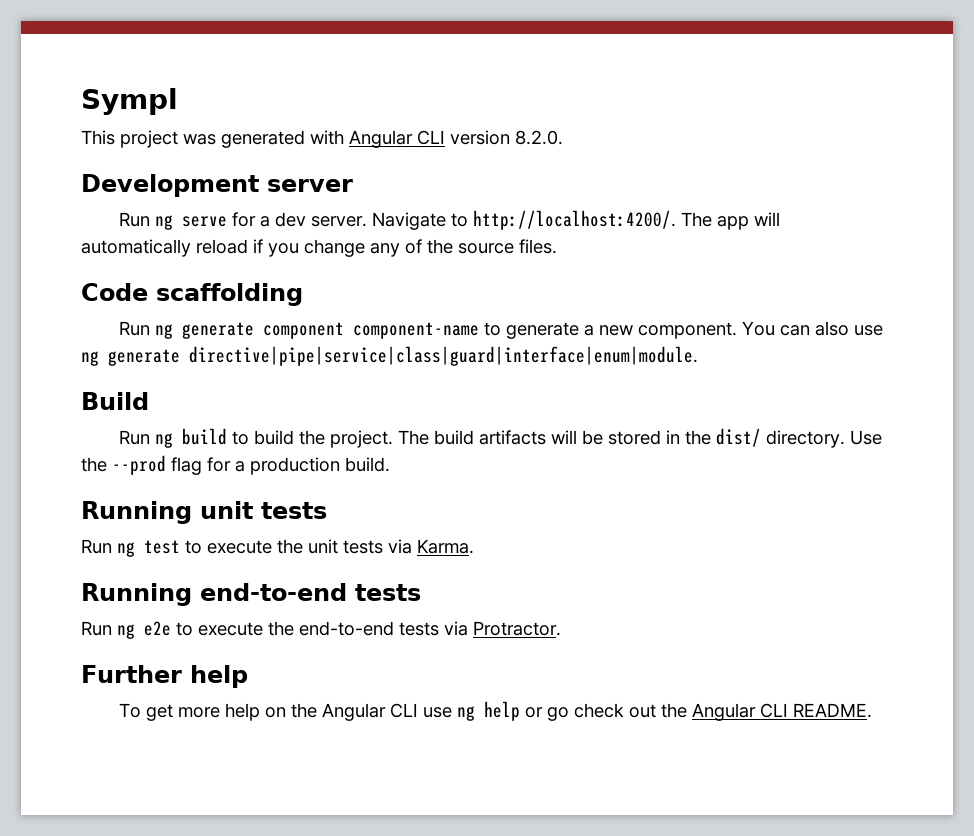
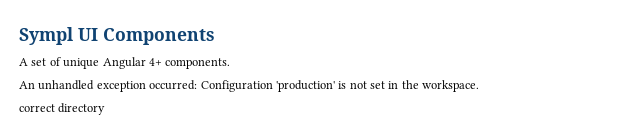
- Sympl
- This project was generated with Angular CLI version 8.2.0.
- Development server
- Run ng serve for a dev server. Navigate to http://localhost:4200/. The app will automatically reload if you change any of the source files.
- Code scaffolding
- Run ng generate component component-name to generate a new component. You can also use ng generate directive|pipe|service|class|guard|interface|enum|module.
- Build
- Run ng build to build the project. The build artifacts will be stored in the dist/ directory. Use the --prod flag for a production build.
- Running unit tests
- Run ng test to execute the unit tests via Karma.
- Running end-to-end tests
- Run ng e2e to execute the end-to-end tests via Protractor.
- Further help
- To get more help on the Angular CLI use ng help or go check out the Angular CLI README.
+ Sympl UI Components
+ A set of unique Angular 4+ components.
+ An unhandled exception occurred: Configuration 'production' is not set in the workspace.
+ correct directory

